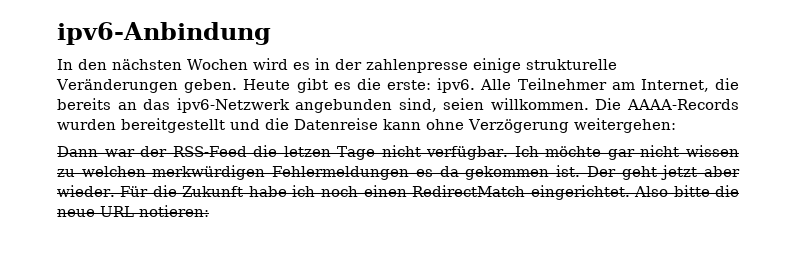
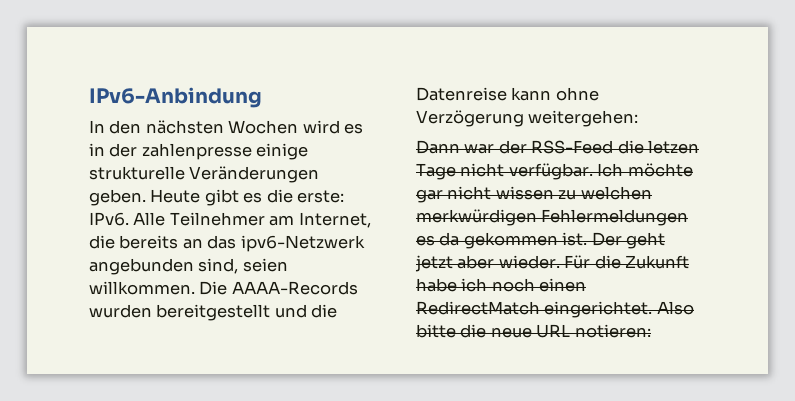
- ipv6-Anbindung
+ IPv6-Anbindung
- Heute gibt es die erste: ipv6.
+ Heute gibt es die erste: IPv6.

